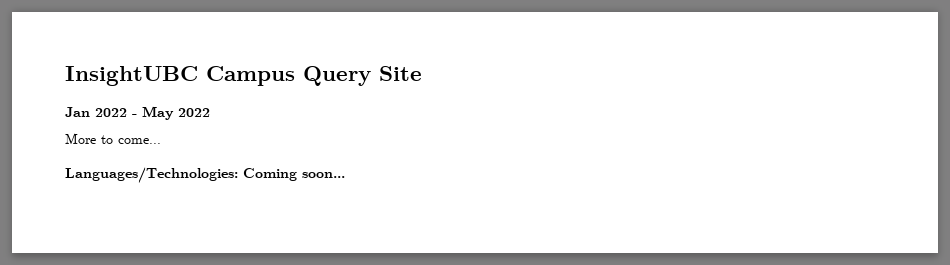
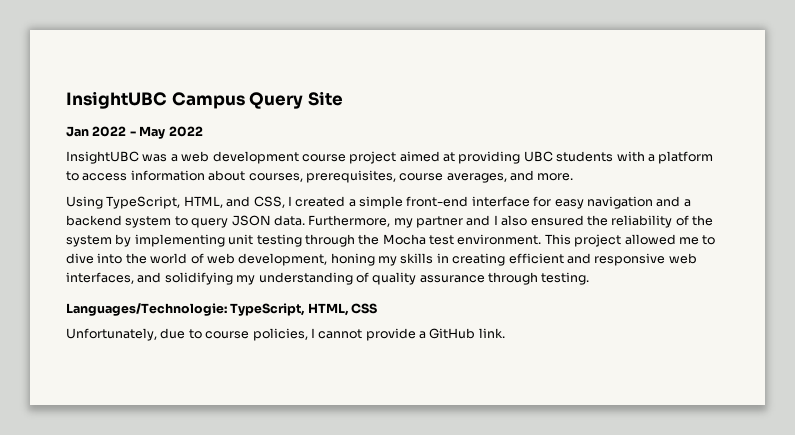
- More to come...
- Languages/Technologies: Coming soon...
+ InsightUBC was a web development course project aimed at providing UBC students with a platform to access information about courses, prerequisites, course averages, and more.
+ Using TypeScript, HTML, and CSS, I created a simple front-end interface for easy navigation and a backend system to query JSON data. Furthermore, my partner and I also ensured the reliability of the system by implementing unit testing through the Mocha test environment. This project allowed me to dive into the world of web development, honing my skills in creating efficient and responsive web interfaces, and solidifying my understanding of quality assurance through testing.
+ Languages/Technologie: TypeScript, HTML, CSS
+ Unfortunately, due to course policies, I cannot provide a GitHub link.

